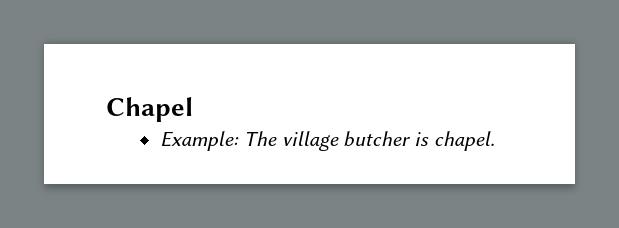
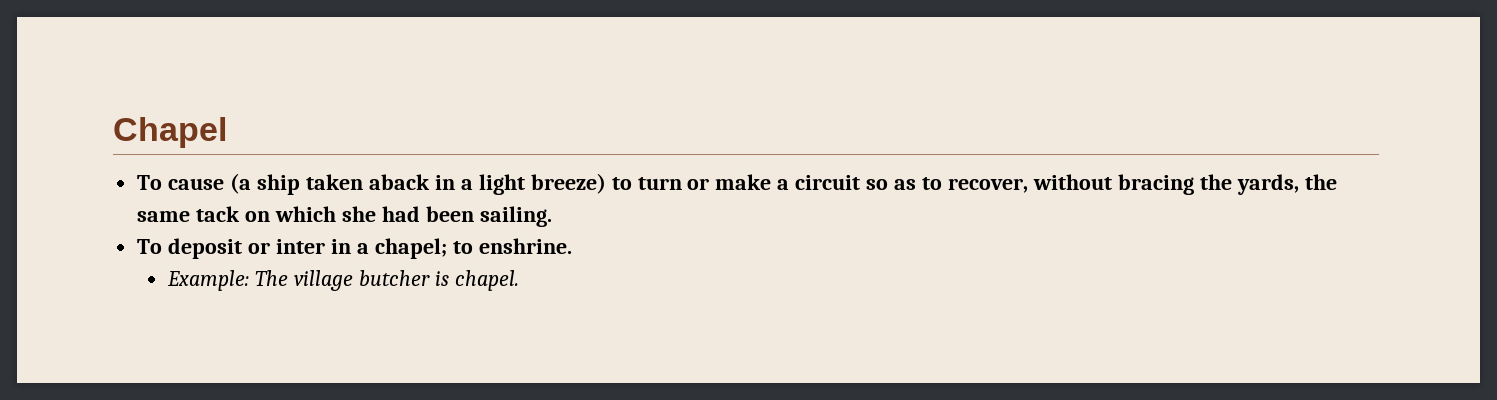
+ To cause (a ship taken aback in a light breeze) to turn or make a circuit so as to recover, without bracing the yards, the same tack on which she had been sailing.
+ To deposit or inter in a chapel; to enshrine.

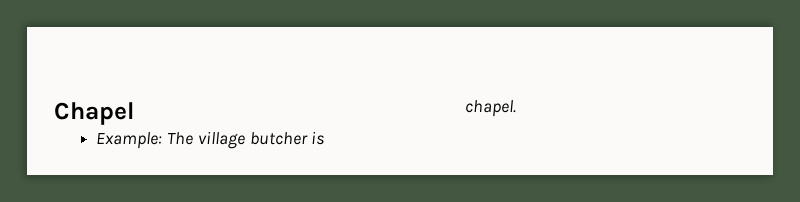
- To cause (a ship taken aback in a light breeze) to turn or make a circuit so as to recover, without bracing the yards, the same tack on which she had been sailing.
- To deposit or inter in a chapel; to enshrine.

